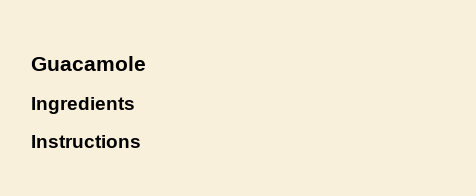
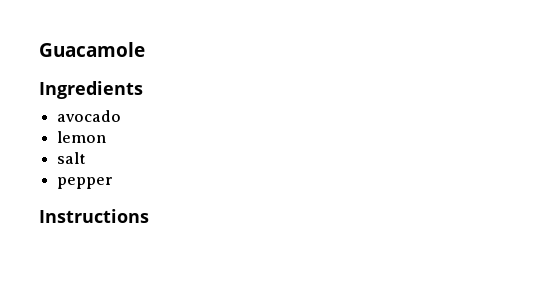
+ avocado
+ lemon
+ salt
+ pepper

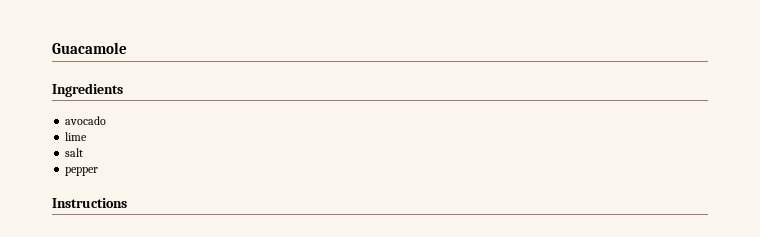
- lemon
+ lime

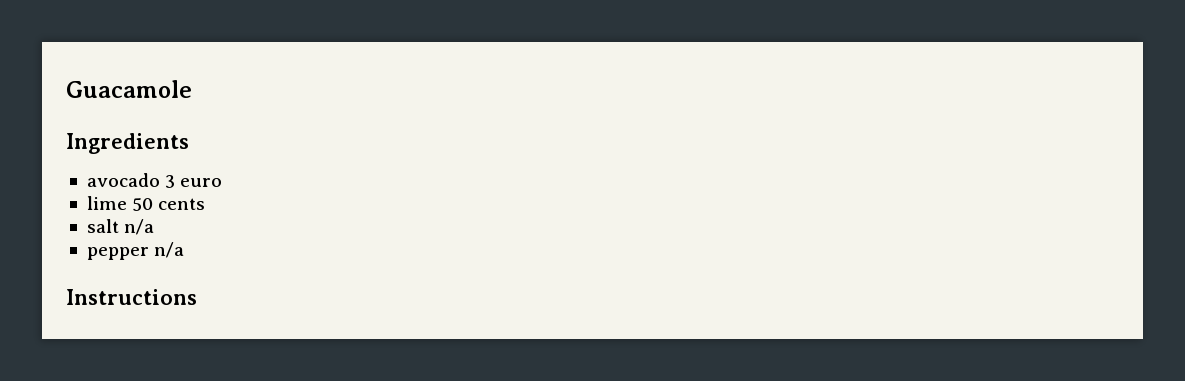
- avocado
+ avocado 3 euro
- lime
+ lime 50 cents
- salt
+ salt n/a
- pepper
+ pepper n/a

